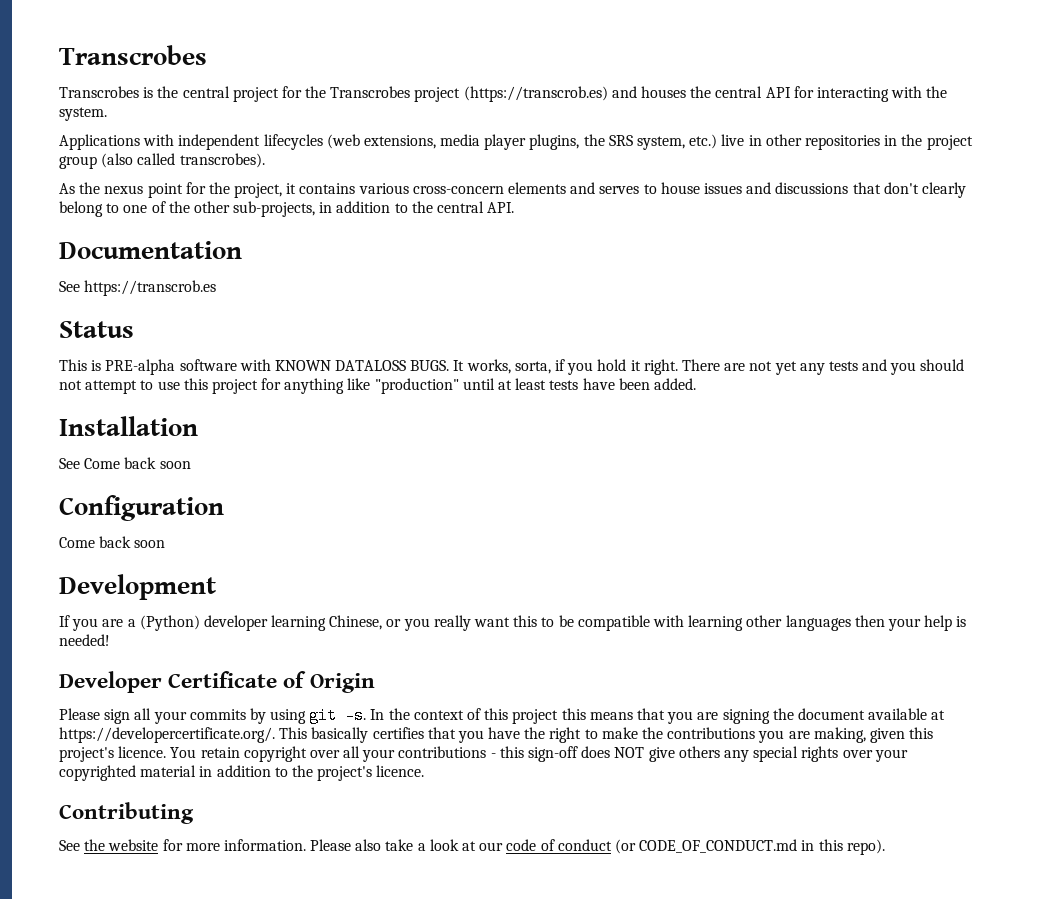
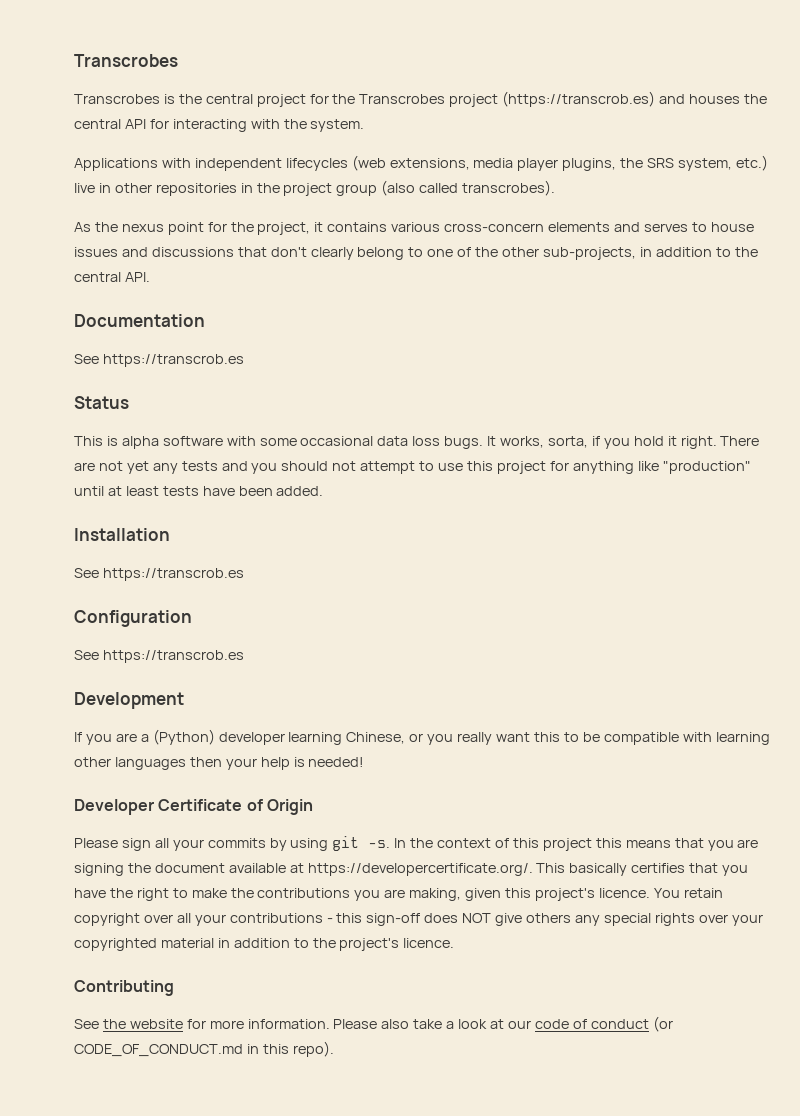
- This is PRE-alpha software with KNOWN DATALOSS BUGS.
+ This is alpha software with some occasional data loss bugs.
  Installation
- See Come back soon
+ See https://transcrob.es
  Configuration
- Come back soon
+ See https://transcrob.es

